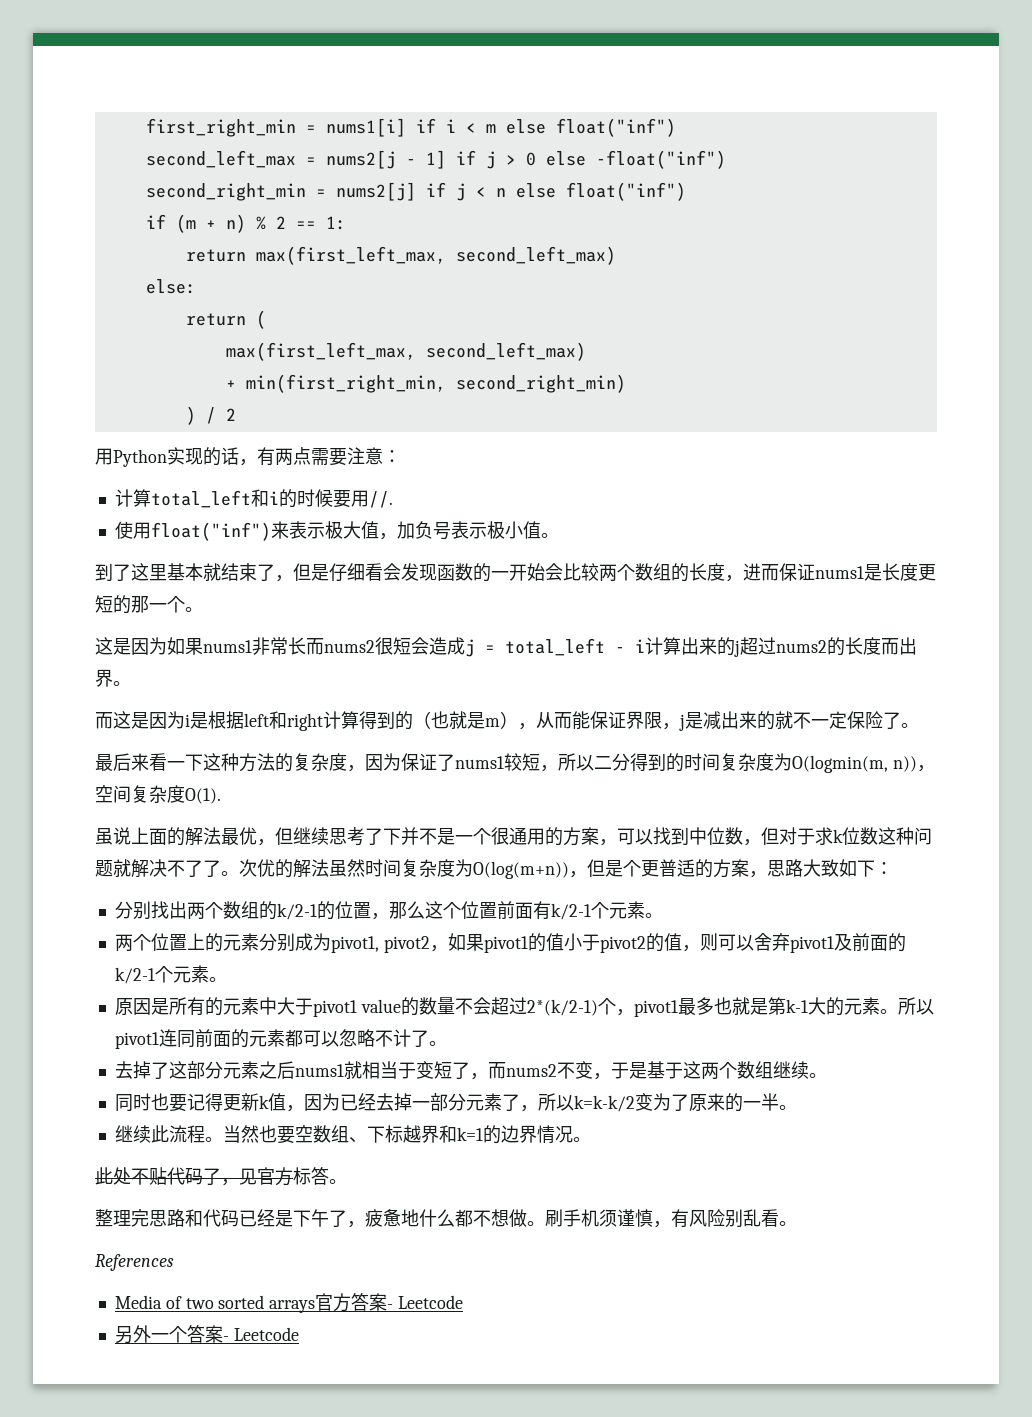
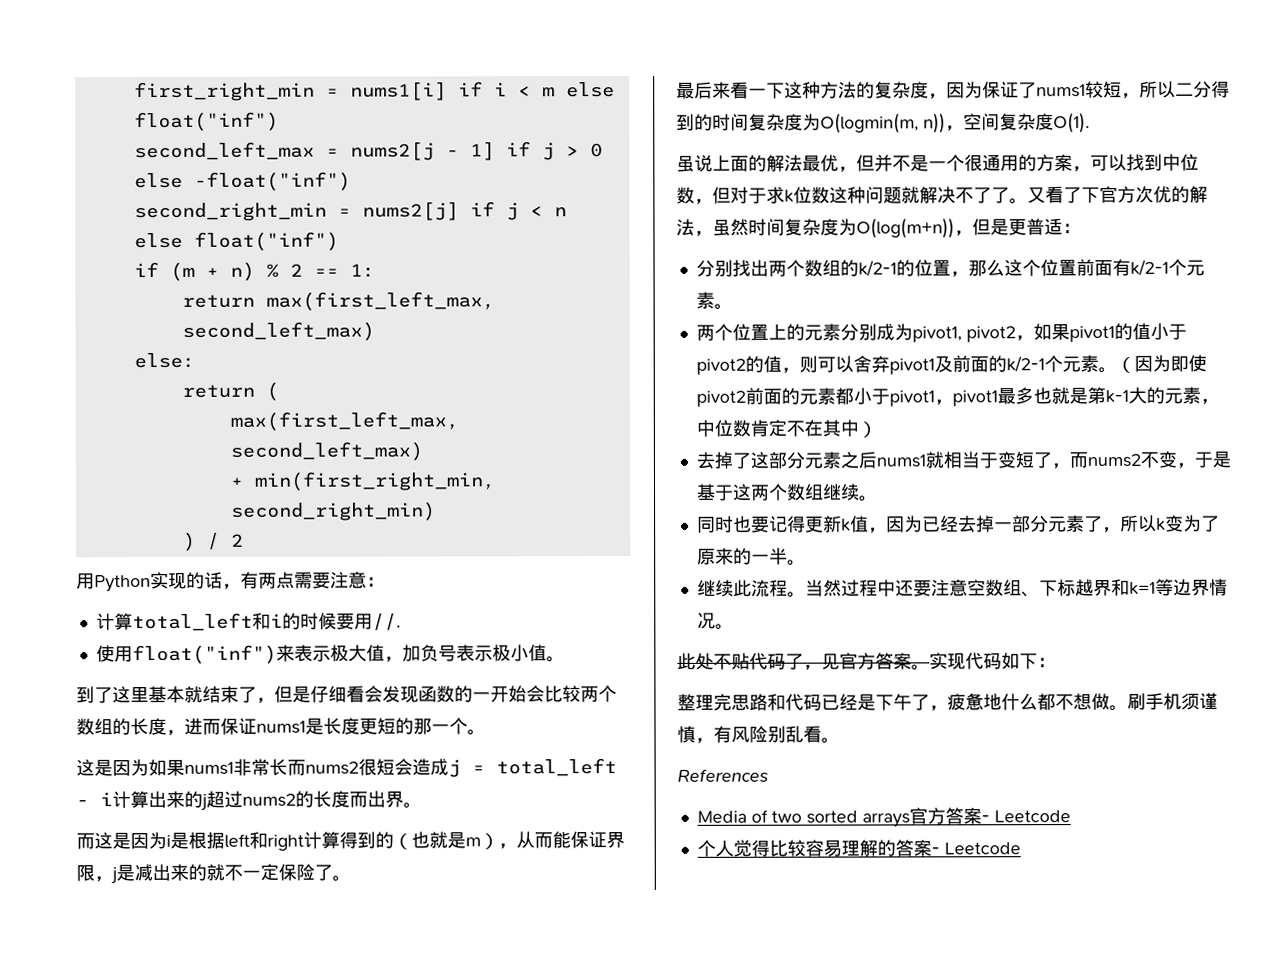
- 虽说上面的解法最优，但继续思考了下并不是一个很通用的方案，可以找到中位数，但对于求k位数这种问题就解决不了了。
+ 虽说上面的解法最优，但并不是一个很通用的方案，可以找到中位数，但对于求k位数这种问题就解决不了了。
- 次优的解法虽然时间复杂度为O(log(m+n))，但是个更普适的方案，思路大致如下：
+ 又看了下官方次优的解法，虽然时间复杂度为O(log(m+n))，但是更普适：
- 两个位置上的元素分别成为pivot1, pivot2，如果pivot1的值小于pivot2的值，则可以舍弃pivot1及前面的k/2-1个元素。
- 原因是所有的元素中大于pivot1 value的数量不会超过2*(k/2-1)个，pivot1最多也就是第k-1大的元素。所以pivot1连同前面的元素都可以忽略不计了。
+ 两个位置上的元素分别成为pivot1, pivot2，如果pivot1的值小于pivot2的值，则可以舍弃pivot1及前面的k/2-1个元素。（因为即使pivot2前面的元素都小于pivot1，pivot1最多也就是第k-1大的元素，中位数肯定不在其中）
- 同时也要记得更新k值，因为已经去掉一部分元素了，所以k=k-k/2变为了原来的一半。
+ 同时也要记得更新k值，因为已经去掉一部分元素了，所以k变为了原来的一半。
- 当然也要空数组、下标越界和k=1的边界情况。
+ 当然过程中还要注意空数组、下标越界和k=1等边界情况。
- 此处不贴代码了，见官方标答。
+ 此处不贴代码了，见官方答案。实现代码如下：
- 另外一个答案- Leetcode
+ 个人觉得比较容易理解的答案- Leetcode

